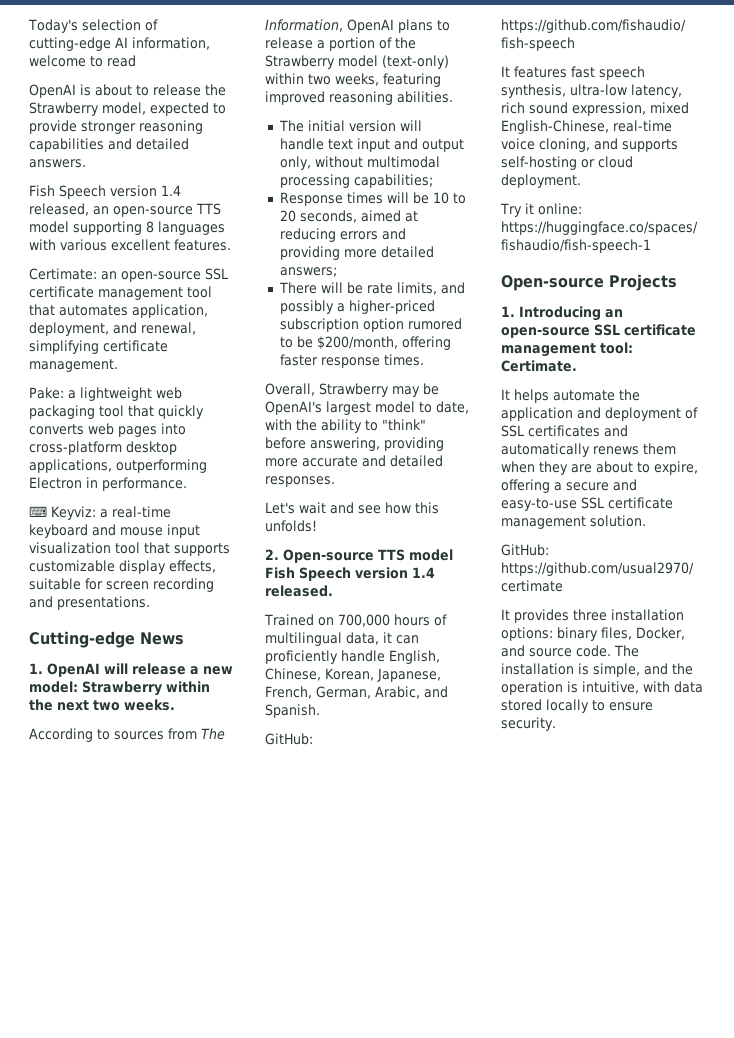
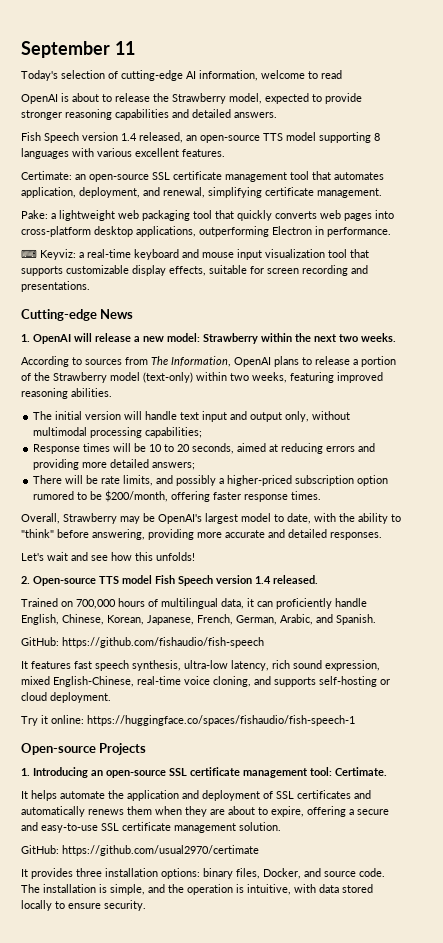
+ September 11

